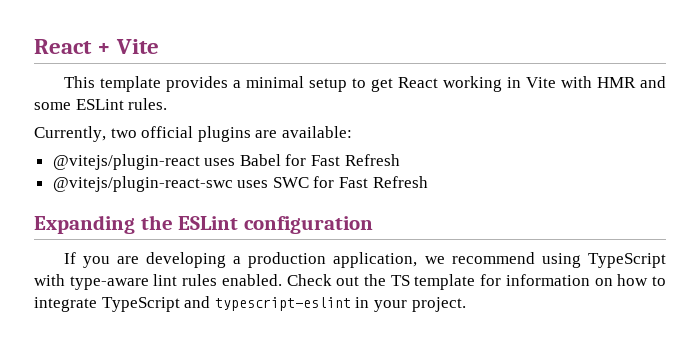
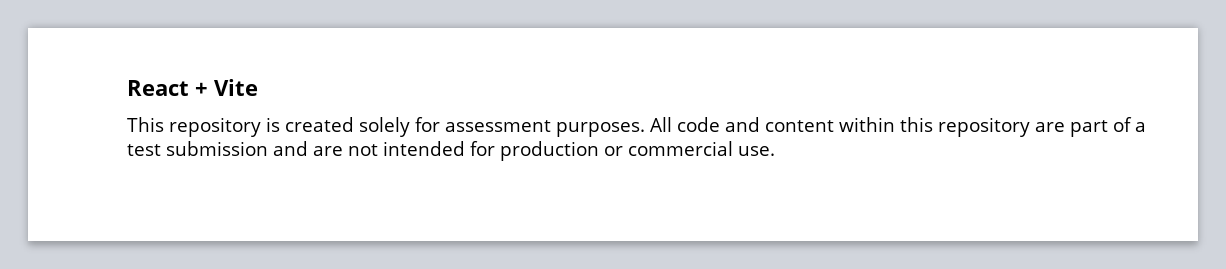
- This template provides a minimal setup to get React working in Vite with HMR and some ESLint rules.
- Currently, two official plugins are available:
- @vitejs/plugin-react uses Babel for Fast Refresh
- @vitejs/plugin-react-swc uses SWC for Fast Refresh
- Expanding the ESLint configuration
- If you are developing a production application, we recommend using TypeScript with type-aware lint rules enabled. Check out the TS template for information on how to integrate TypeScript and typescript-eslint in your project.
+ This repository is created solely for assessment purposes. All code and content within this repository are part of a test submission and are not intended for production or commercial use.

